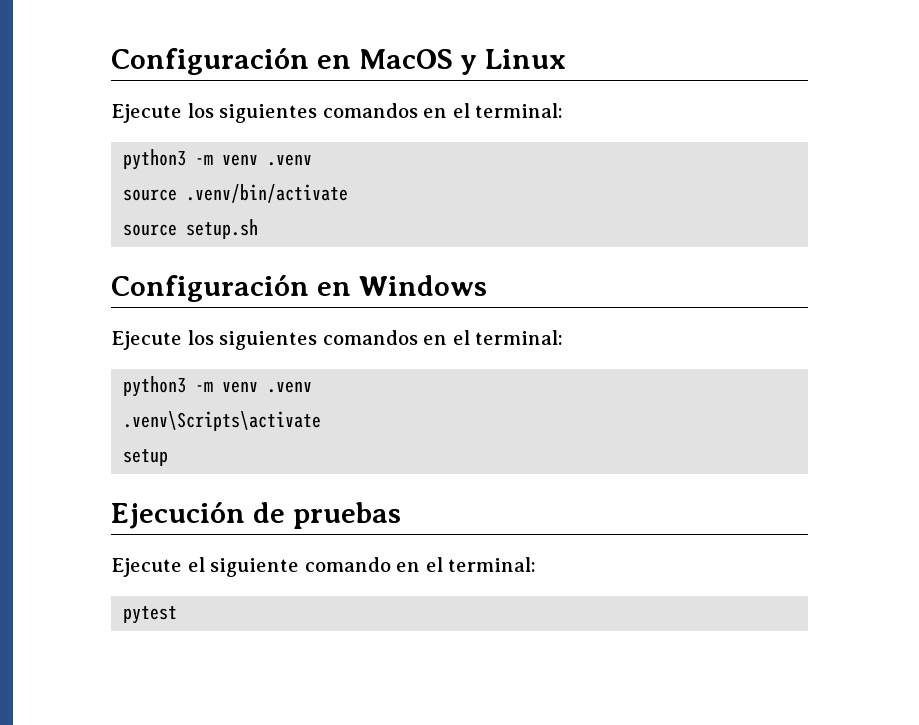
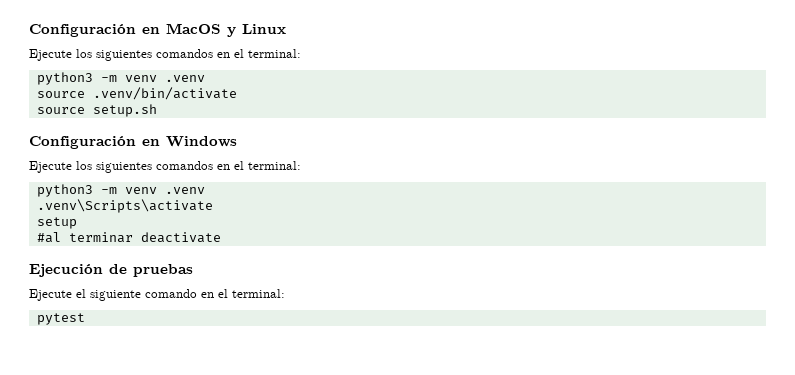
+ #al terminar deactivate

